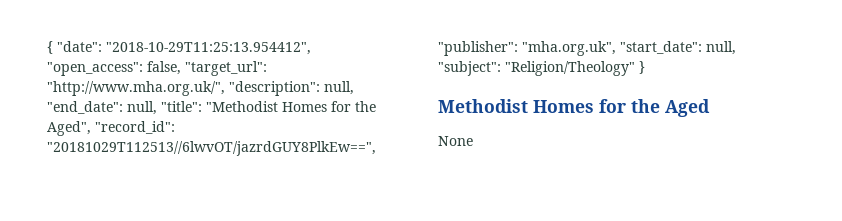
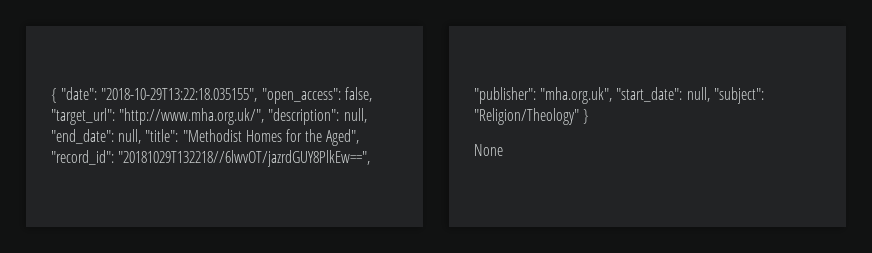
- { "date": "2018-10-29T11:25:13.954412", "open_access": false, "target_url": "http://www.mha.org.uk/", "description": null, "end_date": null, "title": "Methodist Homes for the Aged", "record_id": "20181029T112513//6lwvOT/jazrdGUY8PlkEw==", "publisher": "mha.org.uk", "start_date": null, "subject": "Religion/Theology" }
+ { "date": "2018-10-29T13:22:18.035155", "open_access": false, "target_url": "http://www.mha.org.uk/", "description": null, "end_date": null, "title": "Methodist Homes for the Aged", "record_id": "20181029T132218//6lwvOT/jazrdGUY8PlkEw==", "publisher": "mha.org.uk", "start_date": null, "subject": "Religion/Theology" }
- Methodist Homes for the Aged

